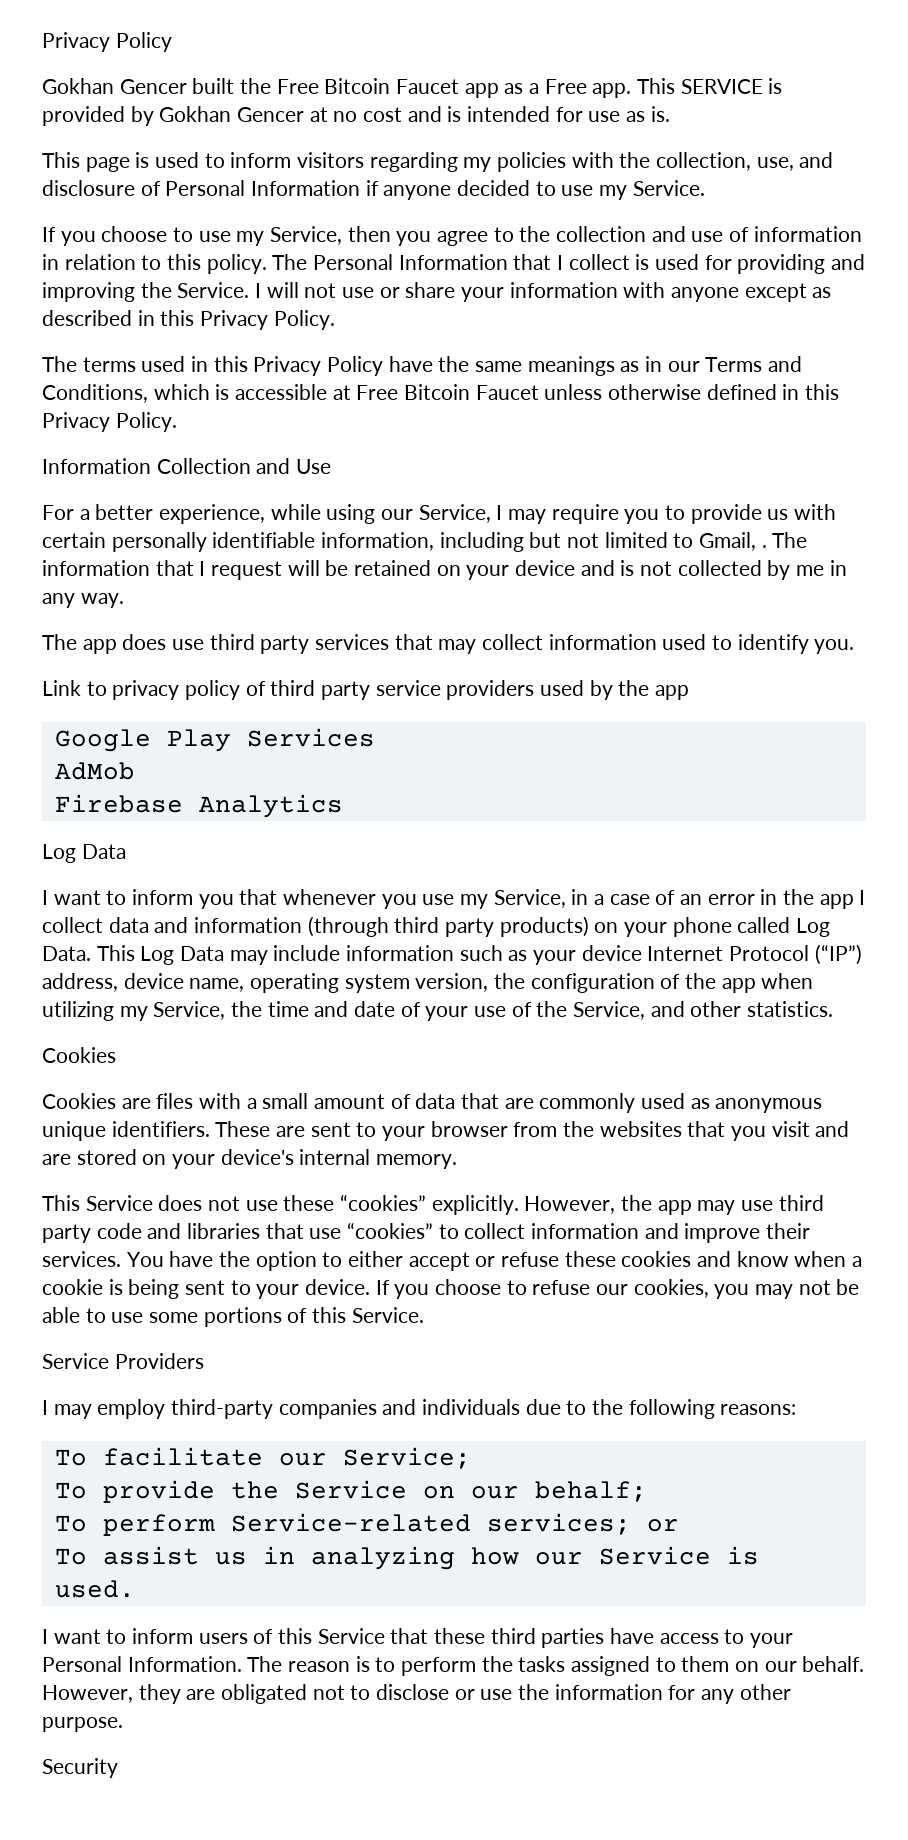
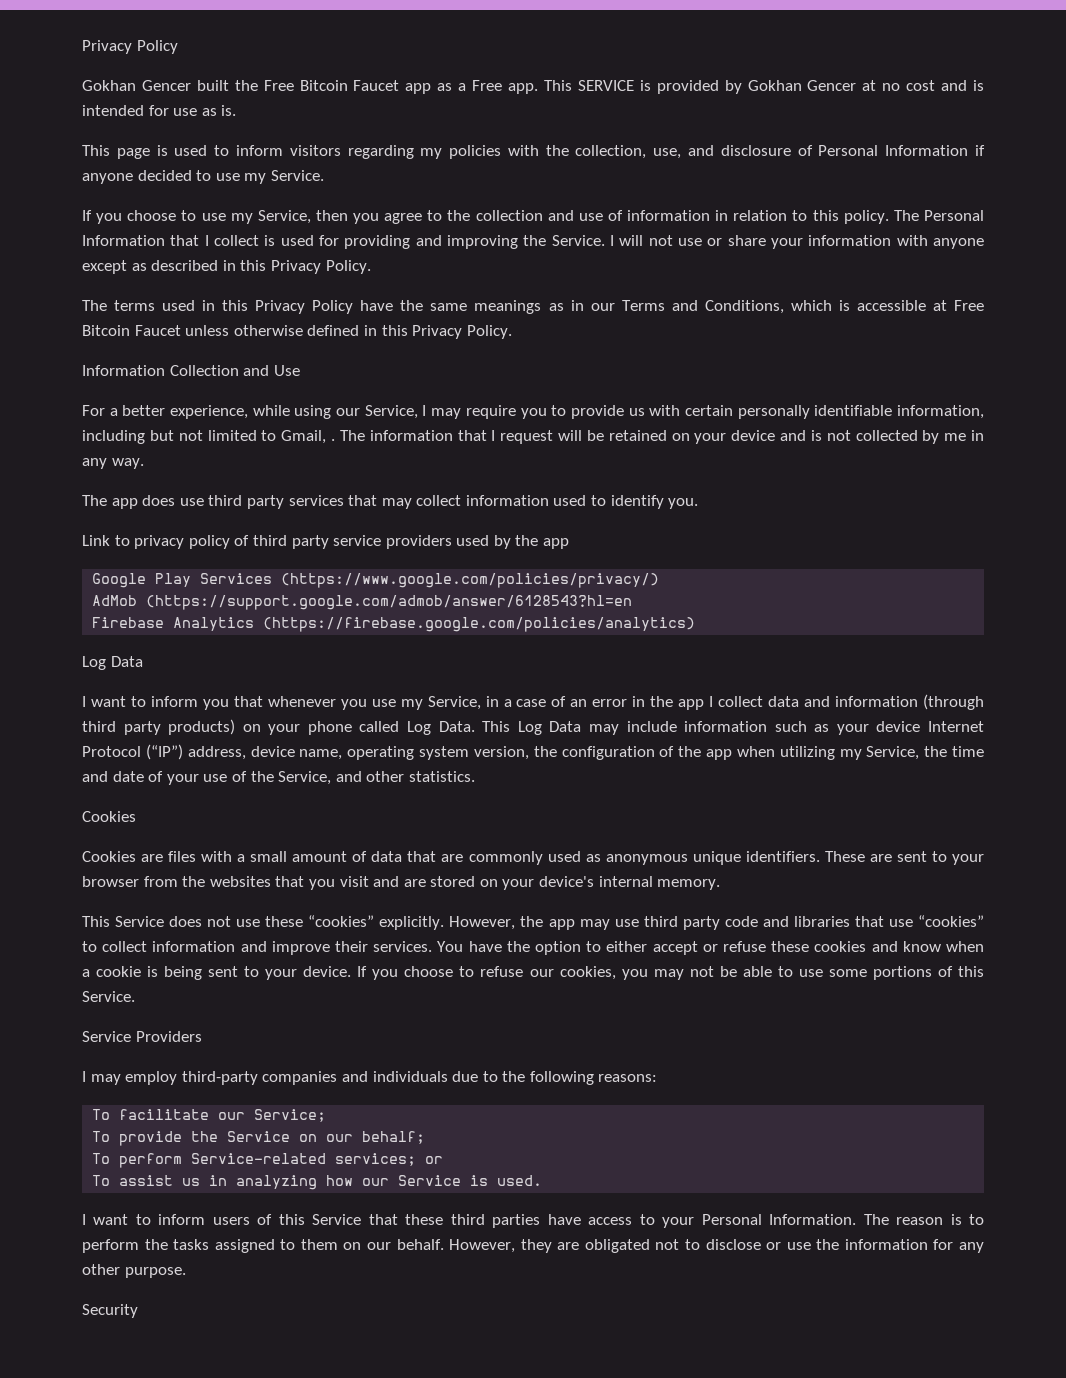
- Google Play Services
+ Google Play Services (https://www.google.com/policies/privacy/)
- AdMob
+ AdMob (https://support.google.com/admob/answer/6128543?hl=en
- Firebase Analytics
+ Firebase Analytics (https://firebase.google.com/policies/analytics)

